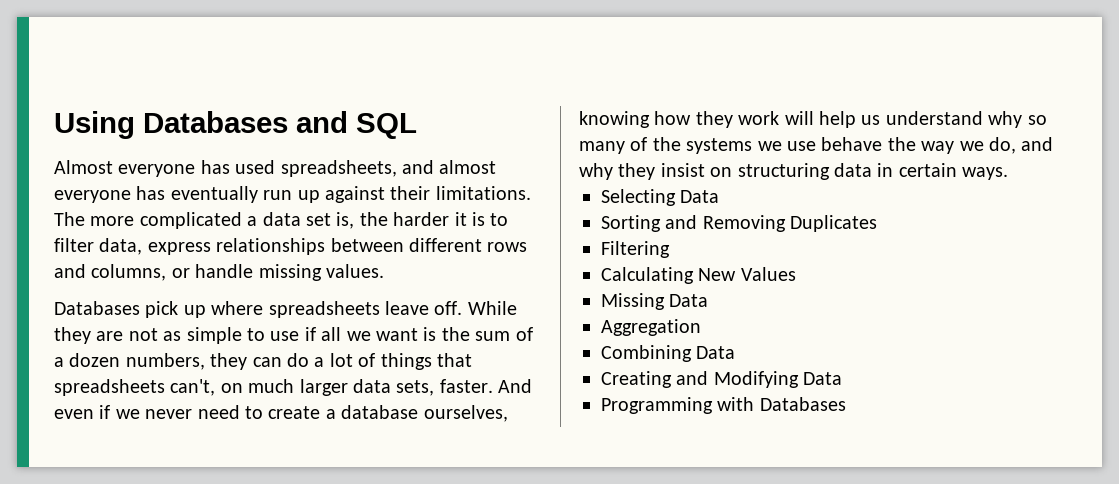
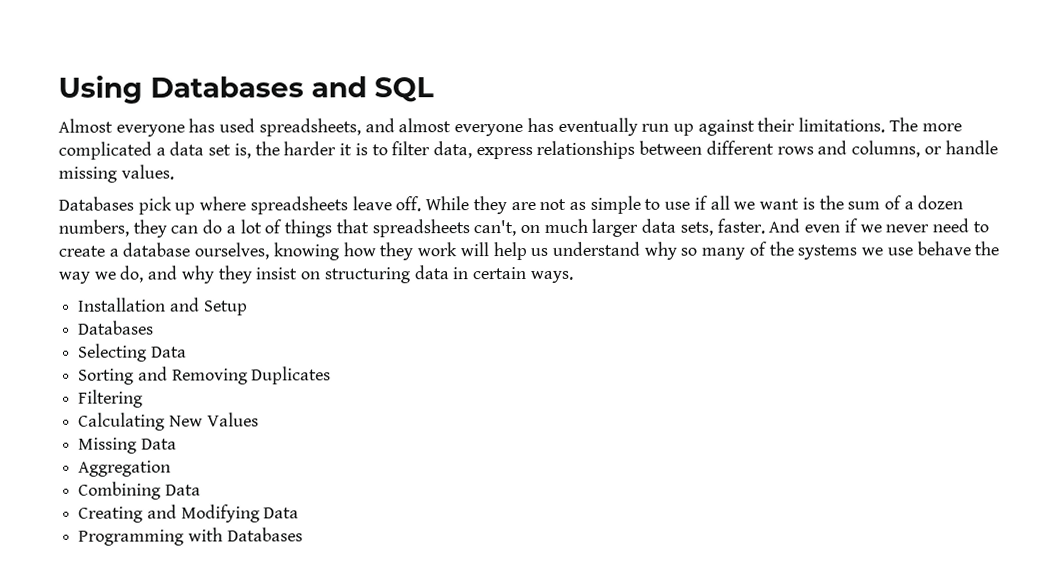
+ Installation and Setup
+ Databases

